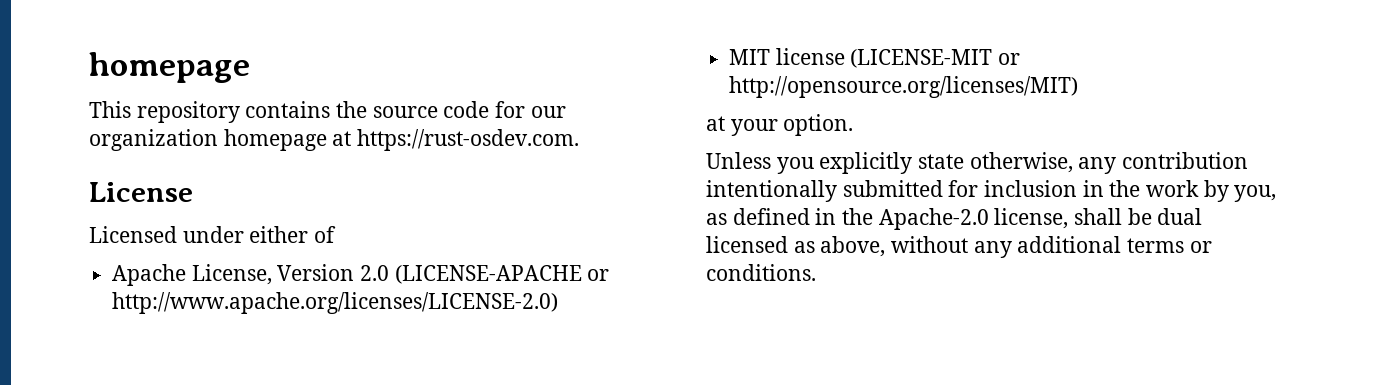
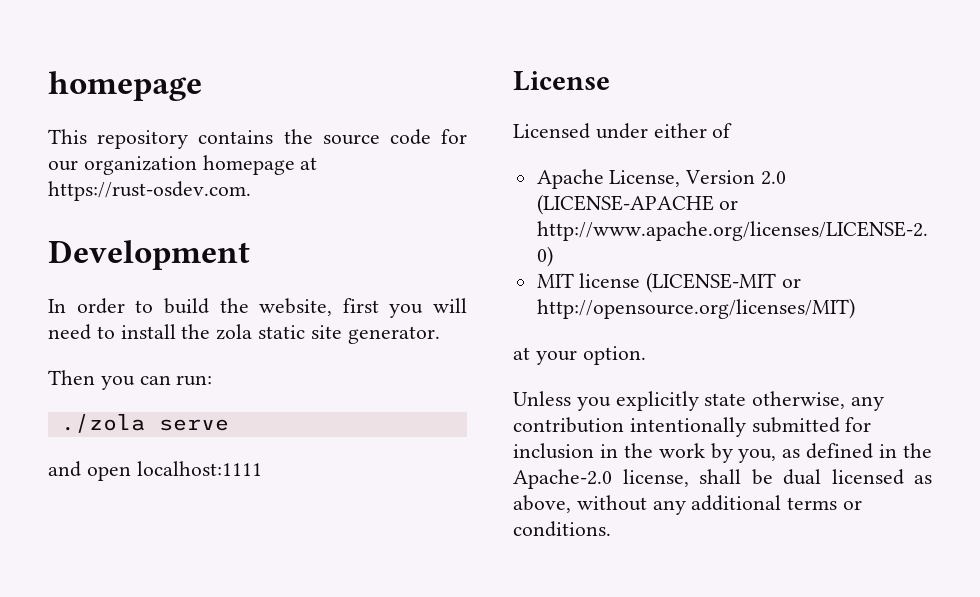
+ Development
+ In order to build the website, first you will need to install the zola static site generator.
+ Then you can run:
+ ./zola serve
+ and open localhost:1111

